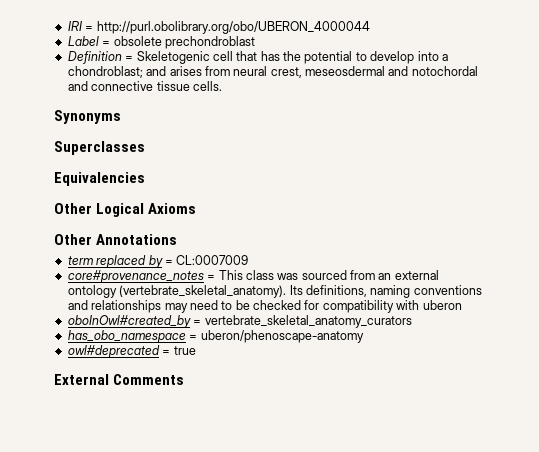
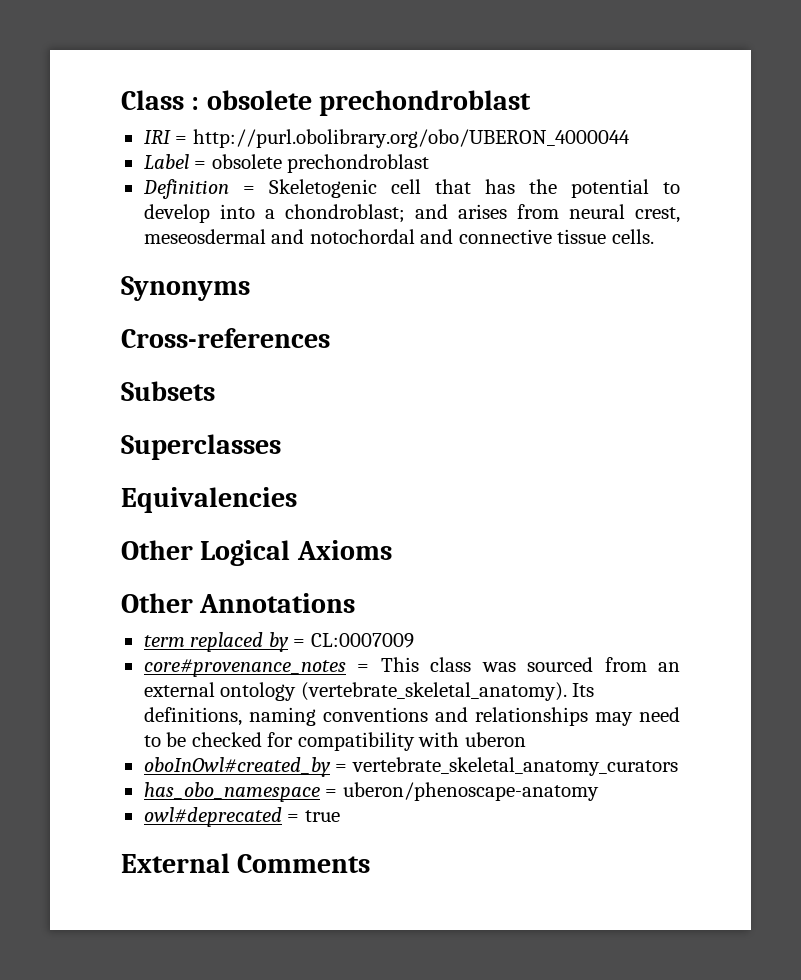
+ Class : obsolete prechondroblast
+ Cross-references
+ Subsets

